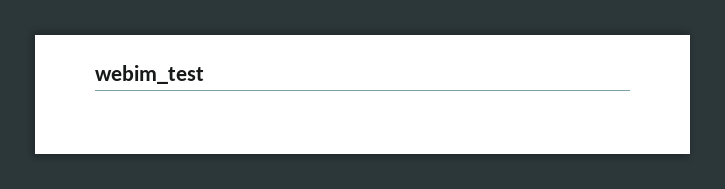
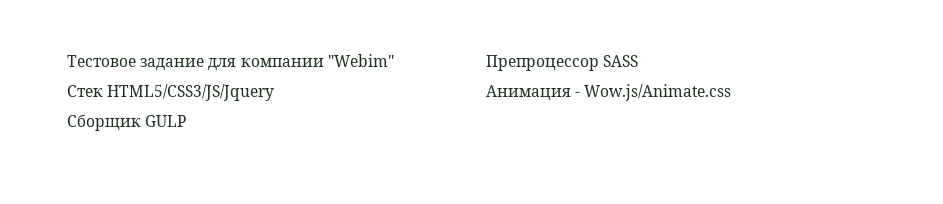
- webim_test
+ Тестовое задание для компании "Webim"
+ Стек HTML5/CSS3/JS/Jquery
+ Сборщик GULP
+ Препроцессор SASS
+ Анимация - Wow.js/Animate.css

